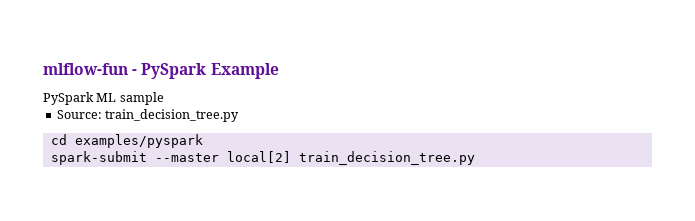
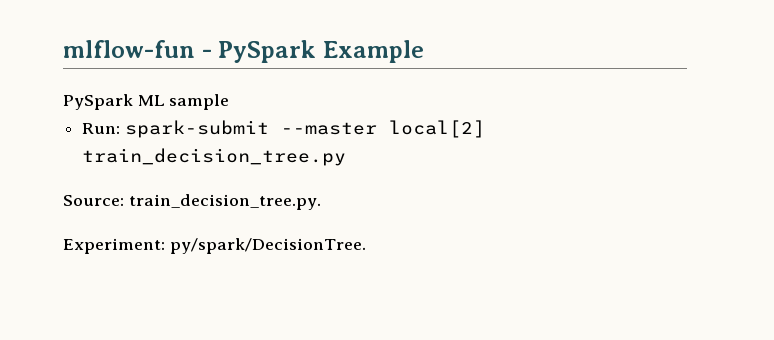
- Source: train_decision_tree.py
- cd examples/pyspark
- spark-submit --master local[2] train_decision_tree.py
+ Run: spark-submit --master local[2] train_decision_tree.py
+ Source: train_decision_tree.py.
+ Experiment: py/spark/DecisionTree.

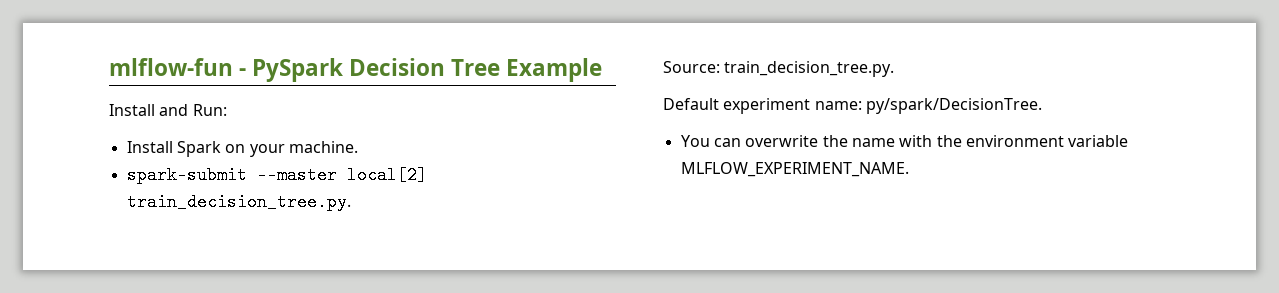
- mlflow-fun - PySpark Example
+ mlflow-fun - PySpark Decision Tree Example
- PySpark ML sample
- Run: spark-submit --master local[2] train_decision_tree.py
+ Install and Run:
+ Install Spark on your machine.
+ spark-submit --master local[2] train_decision_tree.py.
- Experiment: py/spark/DecisionTree.
+ Default experiment name: py/spark/DecisionTree.
+ You can overwrite the name with the environment variable MLFLOW_EXPERIMENT_NAME.

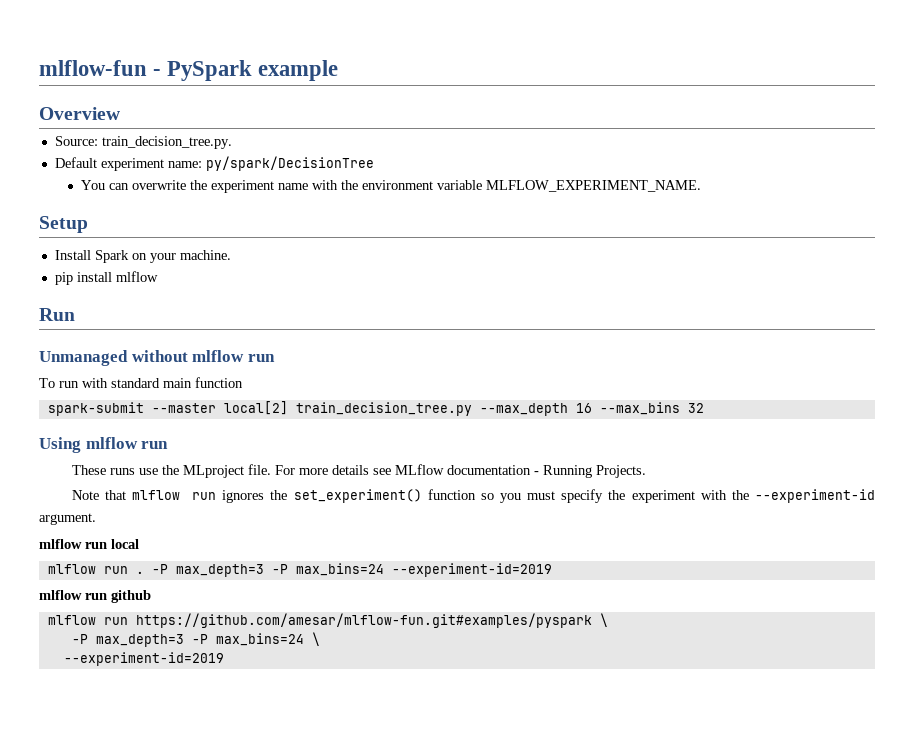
- mlflow-fun - PySpark Decision Tree Example
- Install and Run:
+ mlflow-fun - PySpark example
+ Overview
+ Source: train_decision_tree.py.
+ Default experiment name: py/spark/DecisionTree
+ You can overwrite the experiment name with the environment variable MLFLOW_EXPERIMENT_NAME.
+ Setup
- spark-submit --master local[2] train_decision_tree.py.
- Source: train_decision_tree.py.
- Default experiment name: py/spark/DecisionTree.
- You can overwrite the name with the environment variable MLFLOW_EXPERIMENT_NAME.
+ pip install mlflow
+ Run
+ Unmanaged without mlflow run
+ To run with standard main function
+ spark-submit --master local[2] train_decision_tree.py --max_depth 16 --max_bins 32
+ Using mlflow run
+ These runs use the MLproject file. For more details see MLflow documentation - Running Projects.
+ Note that mlflow run ignores the set_experiment() function so you must specify the experiment with the --experiment-id argument.
+ mlflow run local
+ mlflow run . -P max_depth=3 -P max_bins=24 --experiment-id=2019
+ mlflow run github
+ mlflow run https://github.com/amesar/mlflow-fun.git#examples/pyspark \
+ -P max_depth=3 -P max_bins=24 \
+ --experiment-id=2019

